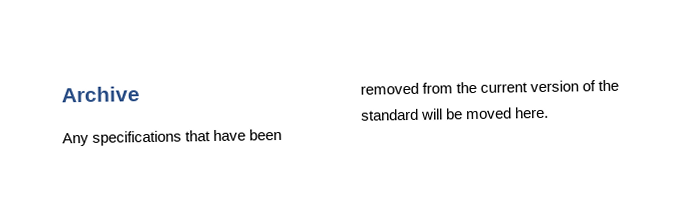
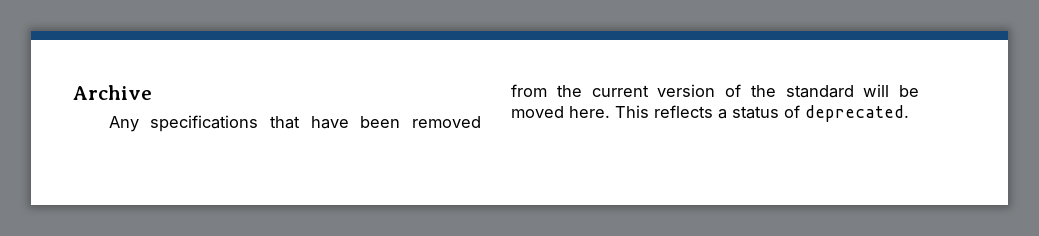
+ This reflects a status of deprecated.

